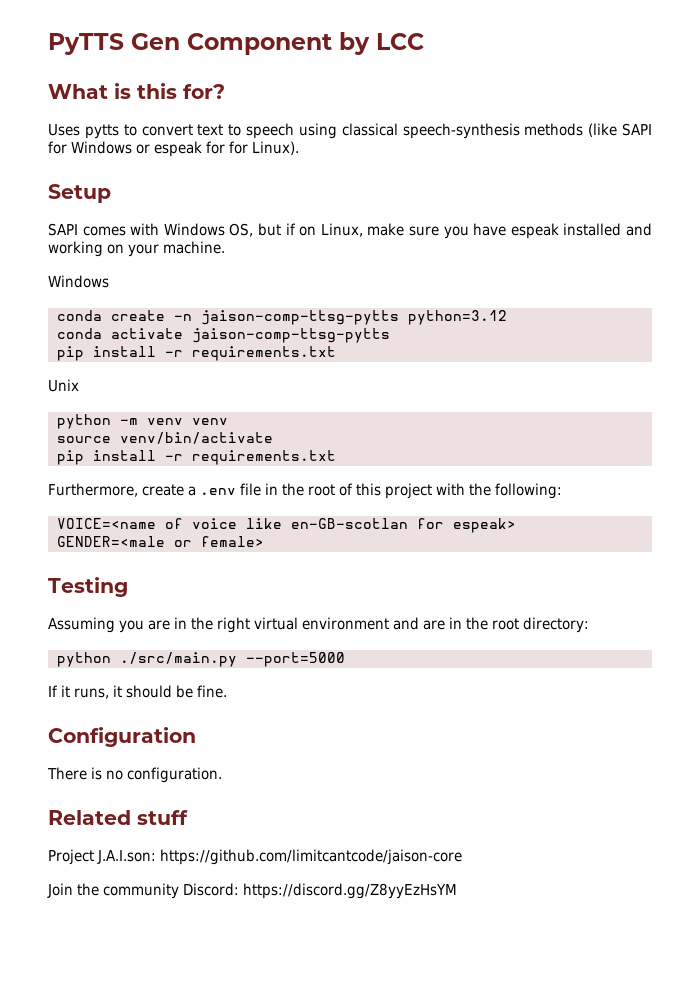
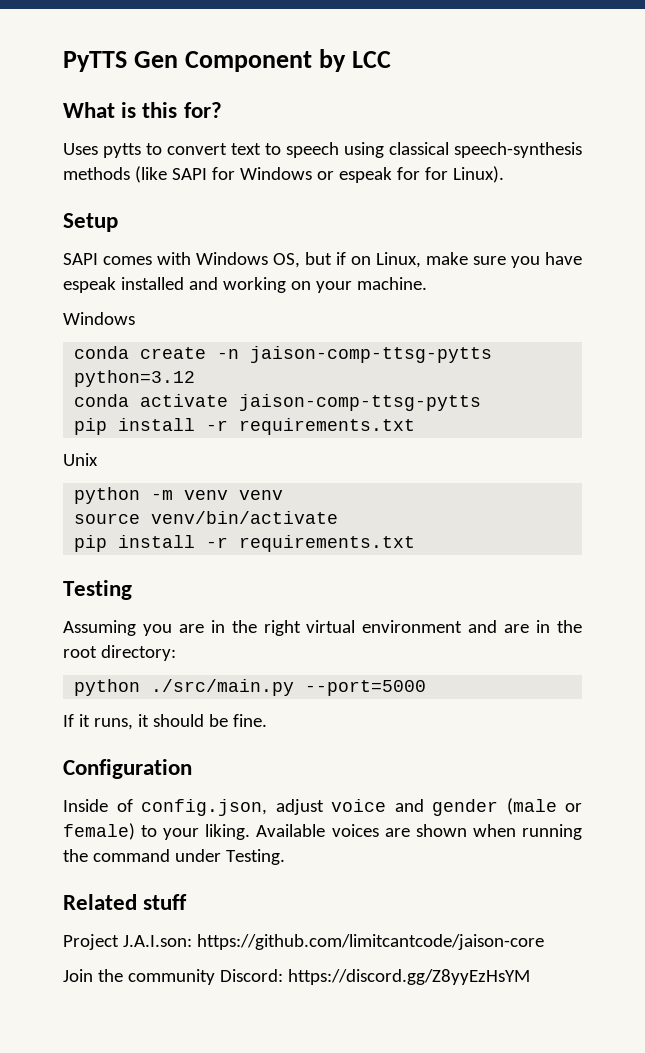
- Furthermore, create a .env file in the root of this project with the following:
- VOICE=<name of voice like en-GB-scotlan for espeak>
- GENDER=<male or female>
- There is no configuration.
+ Inside of config.json, adjust voice and gender (male or female) to your liking. Available voices are shown when running the command under Testing.

